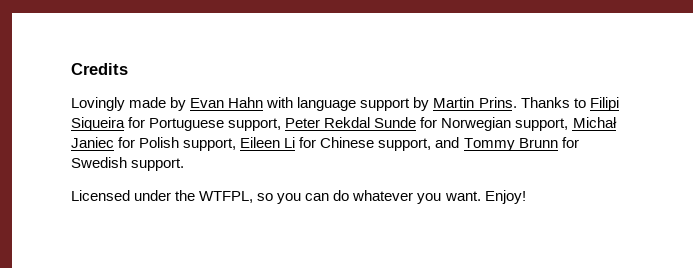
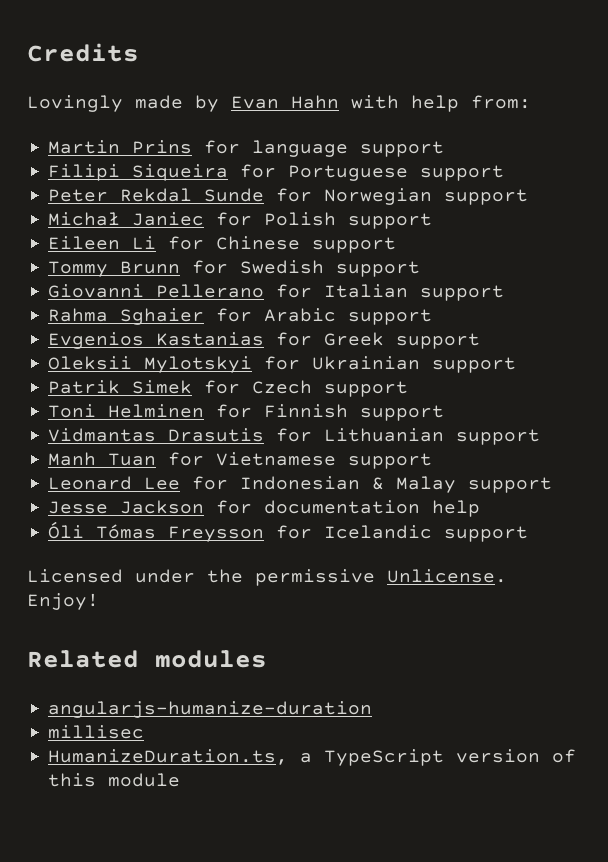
- Lovingly made by Evan Hahn with language support by Martin Prins. Thanks to Filipi Siqueira for Portuguese support, Peter Rekdal Sunde for Norwegian support, Michał Janiec for Polish support, Eileen Li for Chinese support, and Tommy Brunn for Swedish support.
- Licensed under the WTFPL, so you can do whatever you want. Enjoy!
+ Lovingly made by Evan Hahn with help from:
+ Martin Prins for language support
+ Filipi Siqueira for Portuguese support
+ Peter Rekdal Sunde for Norwegian support
+ Michał Janiec for Polish support
+ Eileen Li for Chinese support
+ Tommy Brunn for Swedish support
+ Giovanni Pellerano for Italian support
+ Rahma Sghaier for Arabic support
+ Evgenios Kastanias for Greek support
+ Oleksii Mylotskyi for Ukrainian support
+ Patrik Simek for Czech support
+ Toni Helminen for Finnish support
+ Vidmantas Drasutis for Lithuanian support
+ Manh Tuan for Vietnamese support
+ Leonard Lee for Indonesian & Malay support
+ Jesse Jackson for documentation help
+ Óli Tómas Freysson for Icelandic support
+ Licensed under the permissive Unlicense. Enjoy!
+ Related modules
+ angularjs-humanize-duration
+ millisec
+ HumanizeDuration.ts, a TypeScript version of this module

